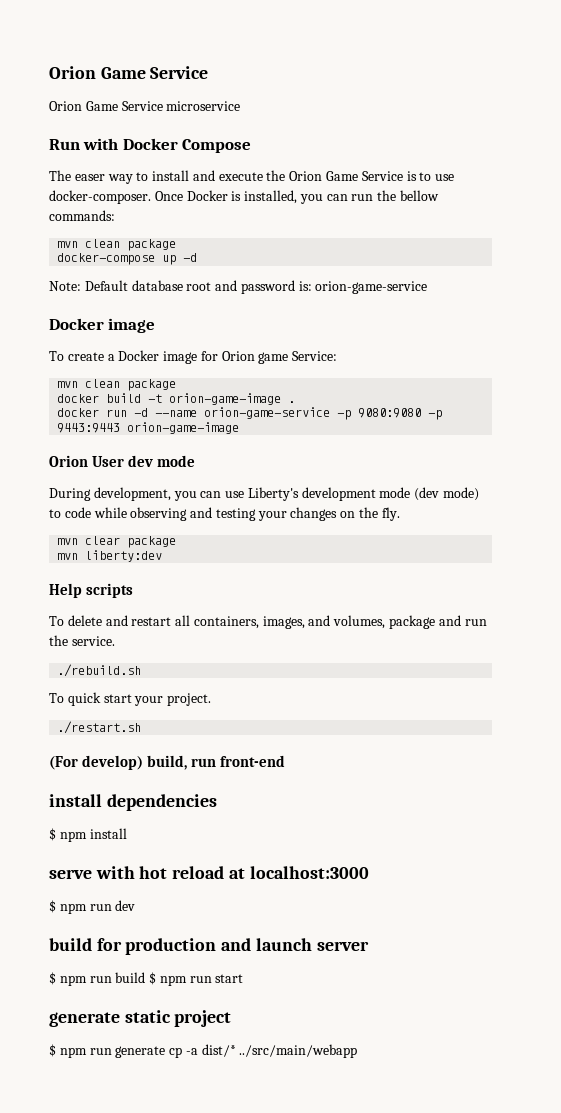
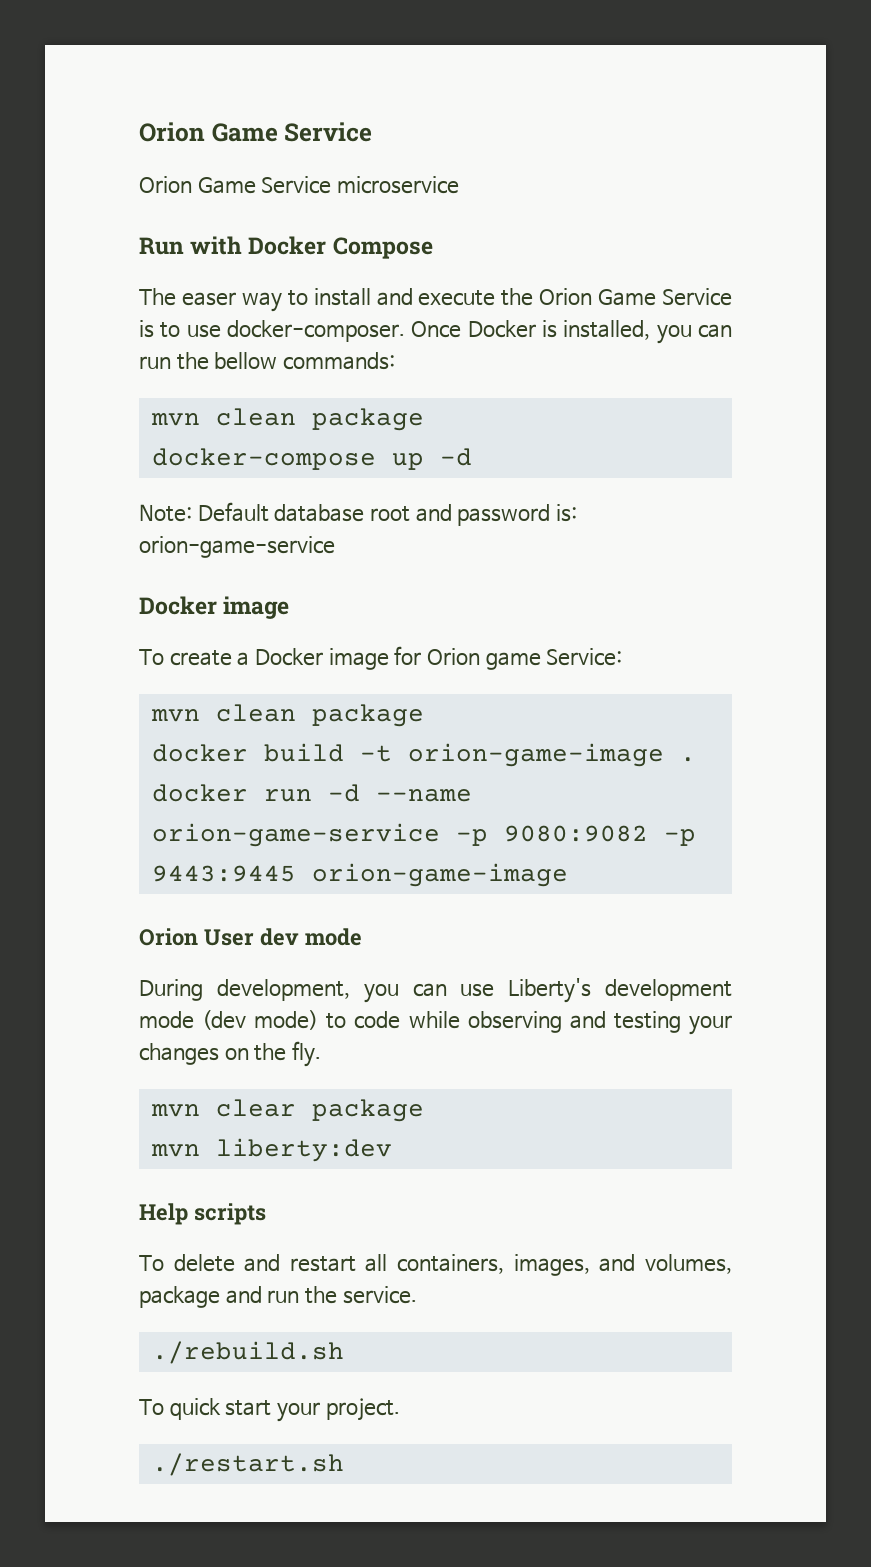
- docker run -d --name orion-game-service -p 9080:9080 -p 9443:9443 orion-game-image
+ docker run -d --name orion-game-service -p 9080:9082 -p 9443:9445 orion-game-image
- (For develop) build, run front-end
- install dependencies
- $ npm install
- serve with hot reload at localhost:3000
- $ npm run dev
- build for production and launch server
- $ npm run build $ npm run start
- generate static project
- $ npm run generate cp -a dist/* ../src/main/webapp

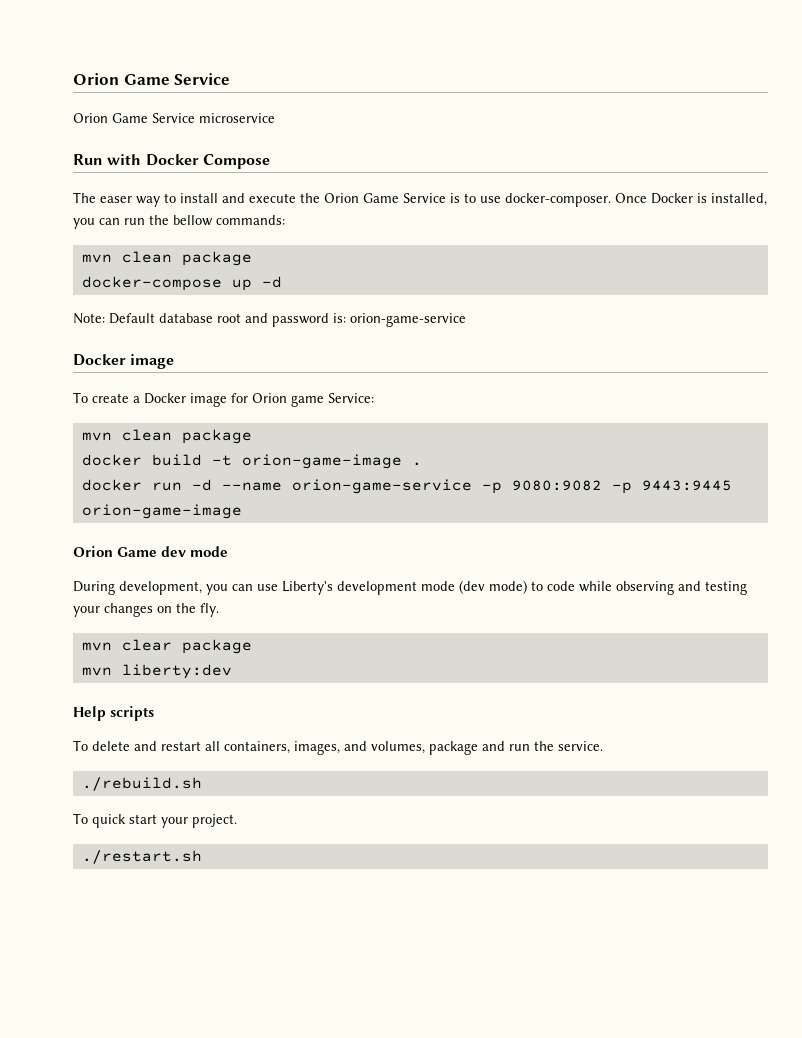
- Orion User dev mode
+ Orion Game dev mode

